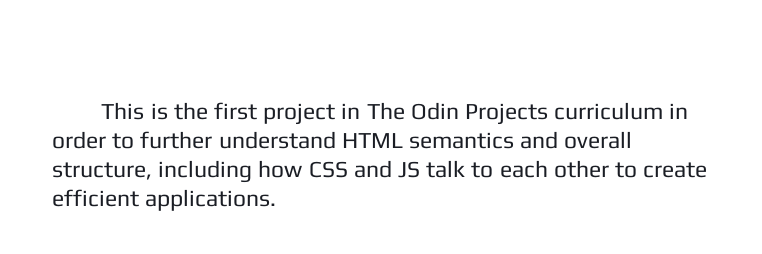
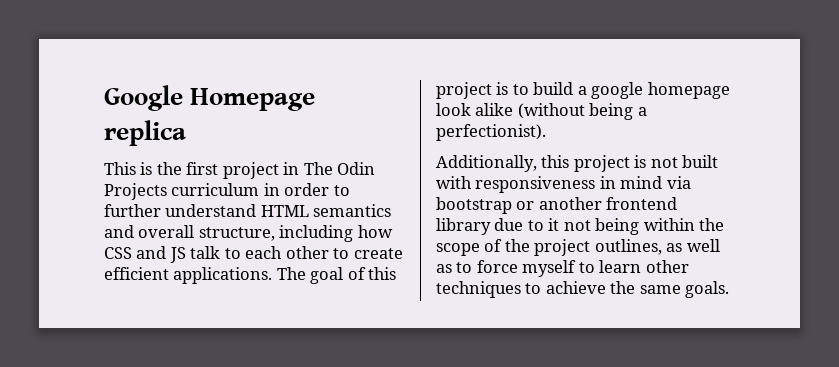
+ Google Homepage replica
+ The goal of this project is to build a google homepage look alike (without being a perfectionist).
+ Additionally, this project is not built with responsiveness in mind via bootstrap or another frontend library due to it not being within the scope of the project outlines, as well as to force myself to learn other techniques to achieve the same goals.

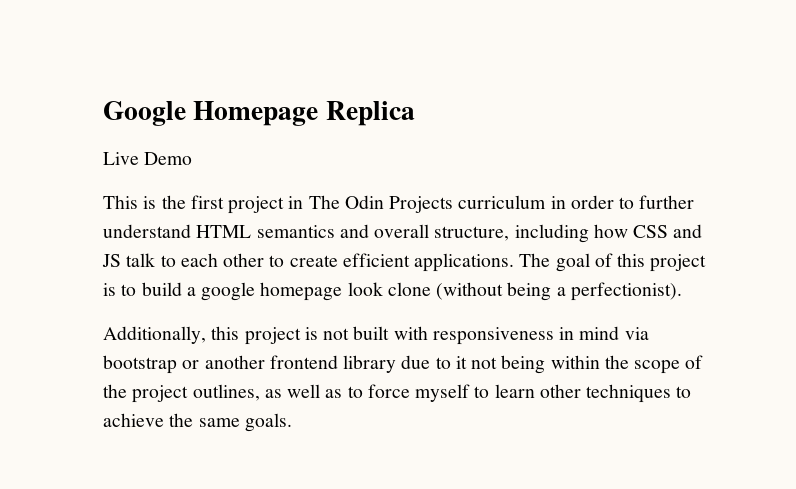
- Google Homepage replica
+ Google Homepage Replica
+ Live Demo
- The goal of this project is to build a google homepage look alike (without being a perfectionist).
+ The goal of this project is to build a google homepage look clone (without being a perfectionist).

